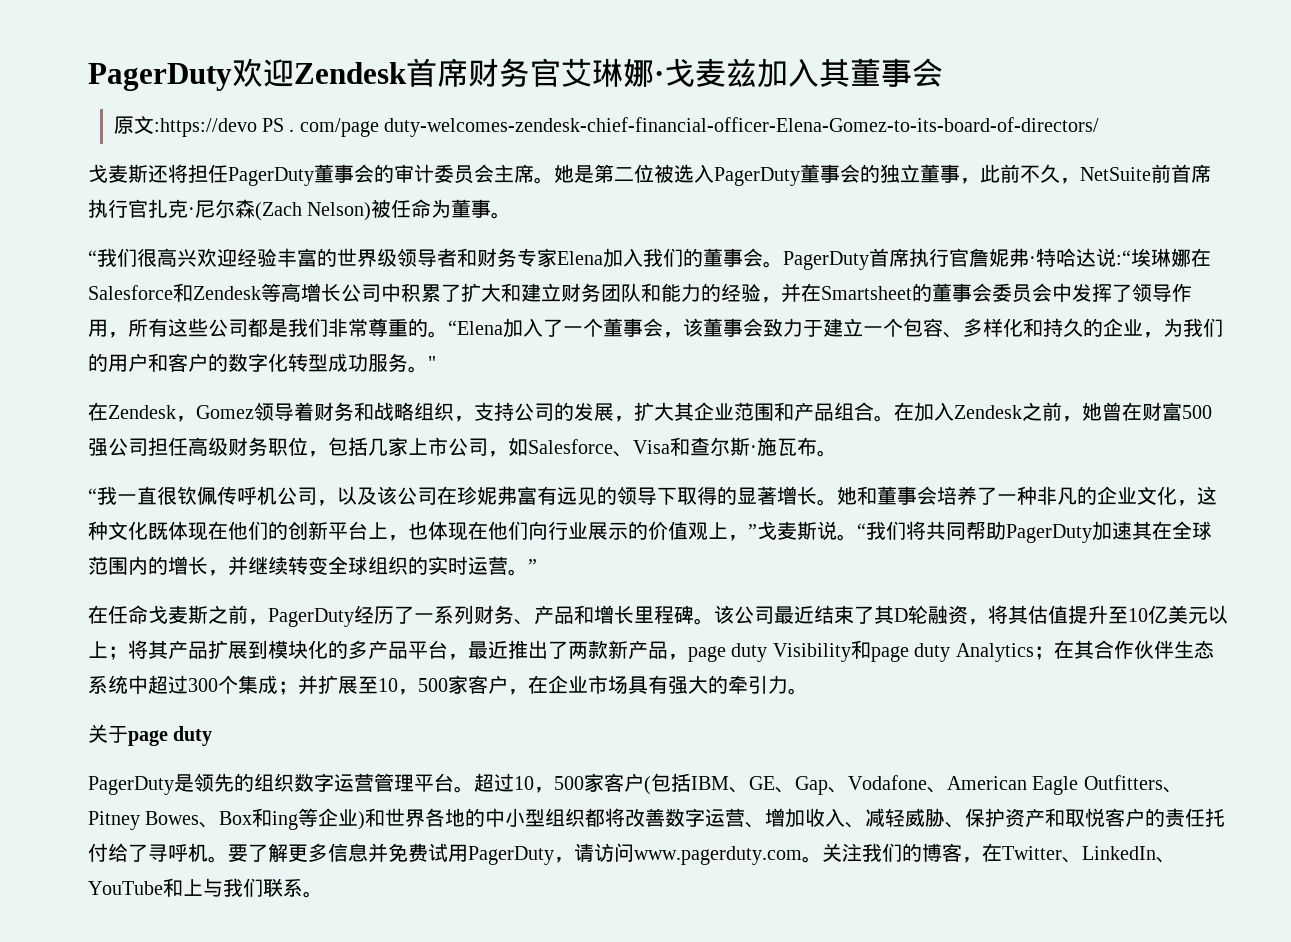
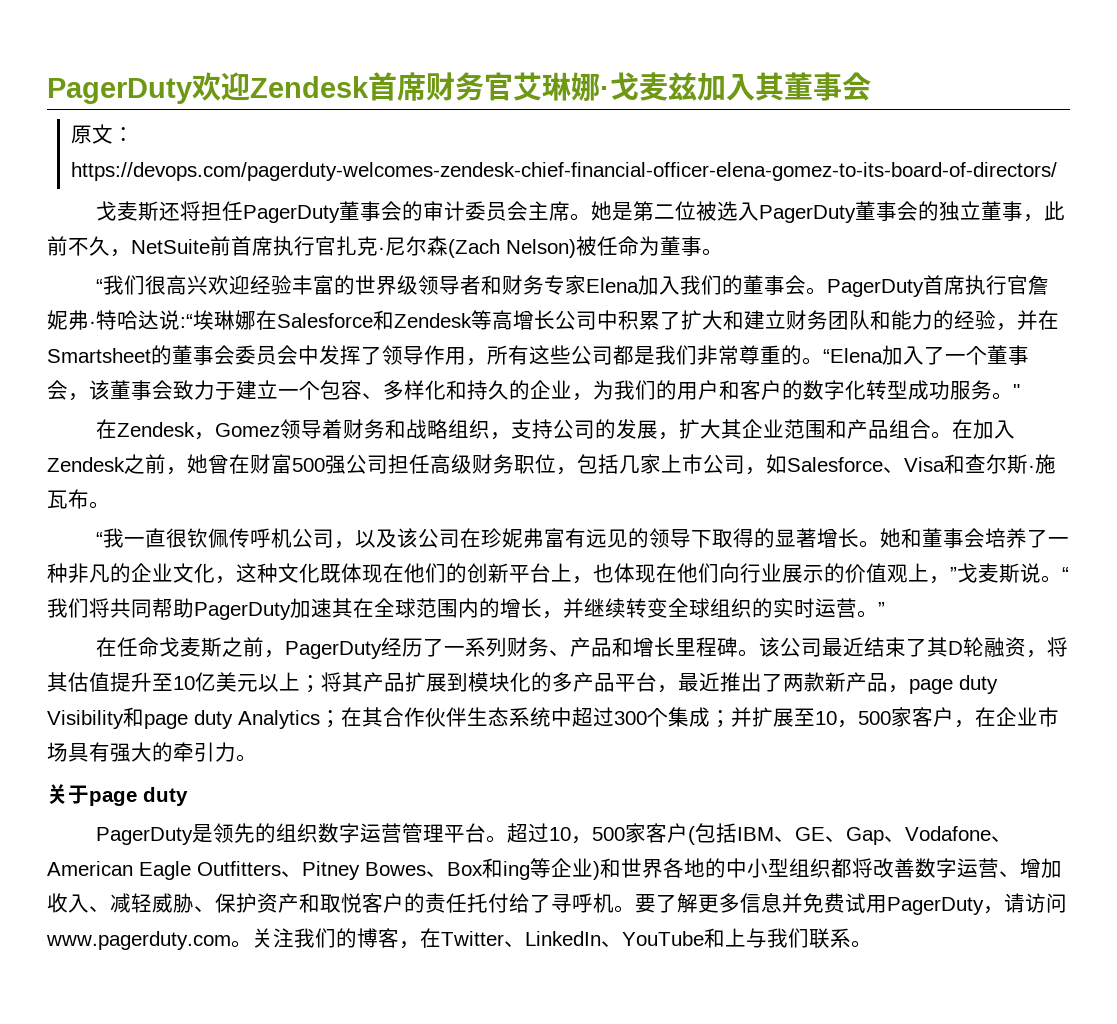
- 原文:https://devo PS . com/page duty-welcomes-zendesk-chief-financial-officer-Elena-Gomez-to-its-board-of-directors/
+ 原文：https://devops.com/pagerduty-welcomes-zendesk-chief-financial-officer-elena-gomez-to-its-board-of-directors/

